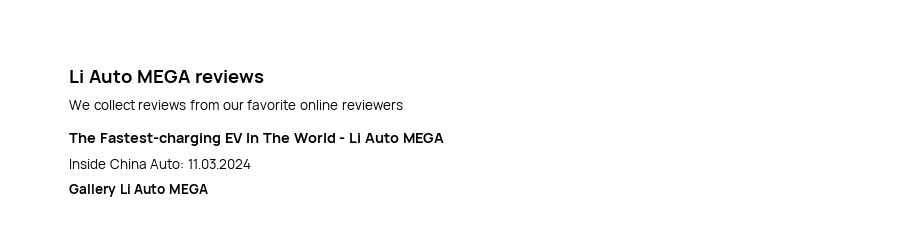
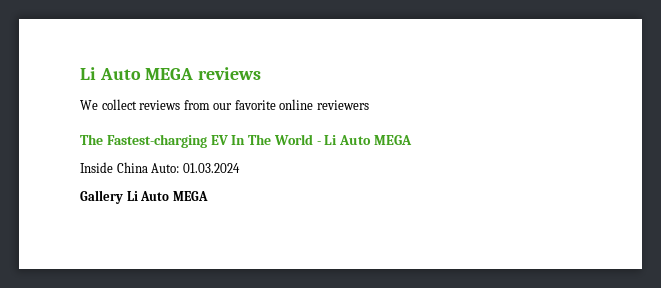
- Inside China Auto: 11.03.2024
+ Inside China Auto: 01.03.2024

